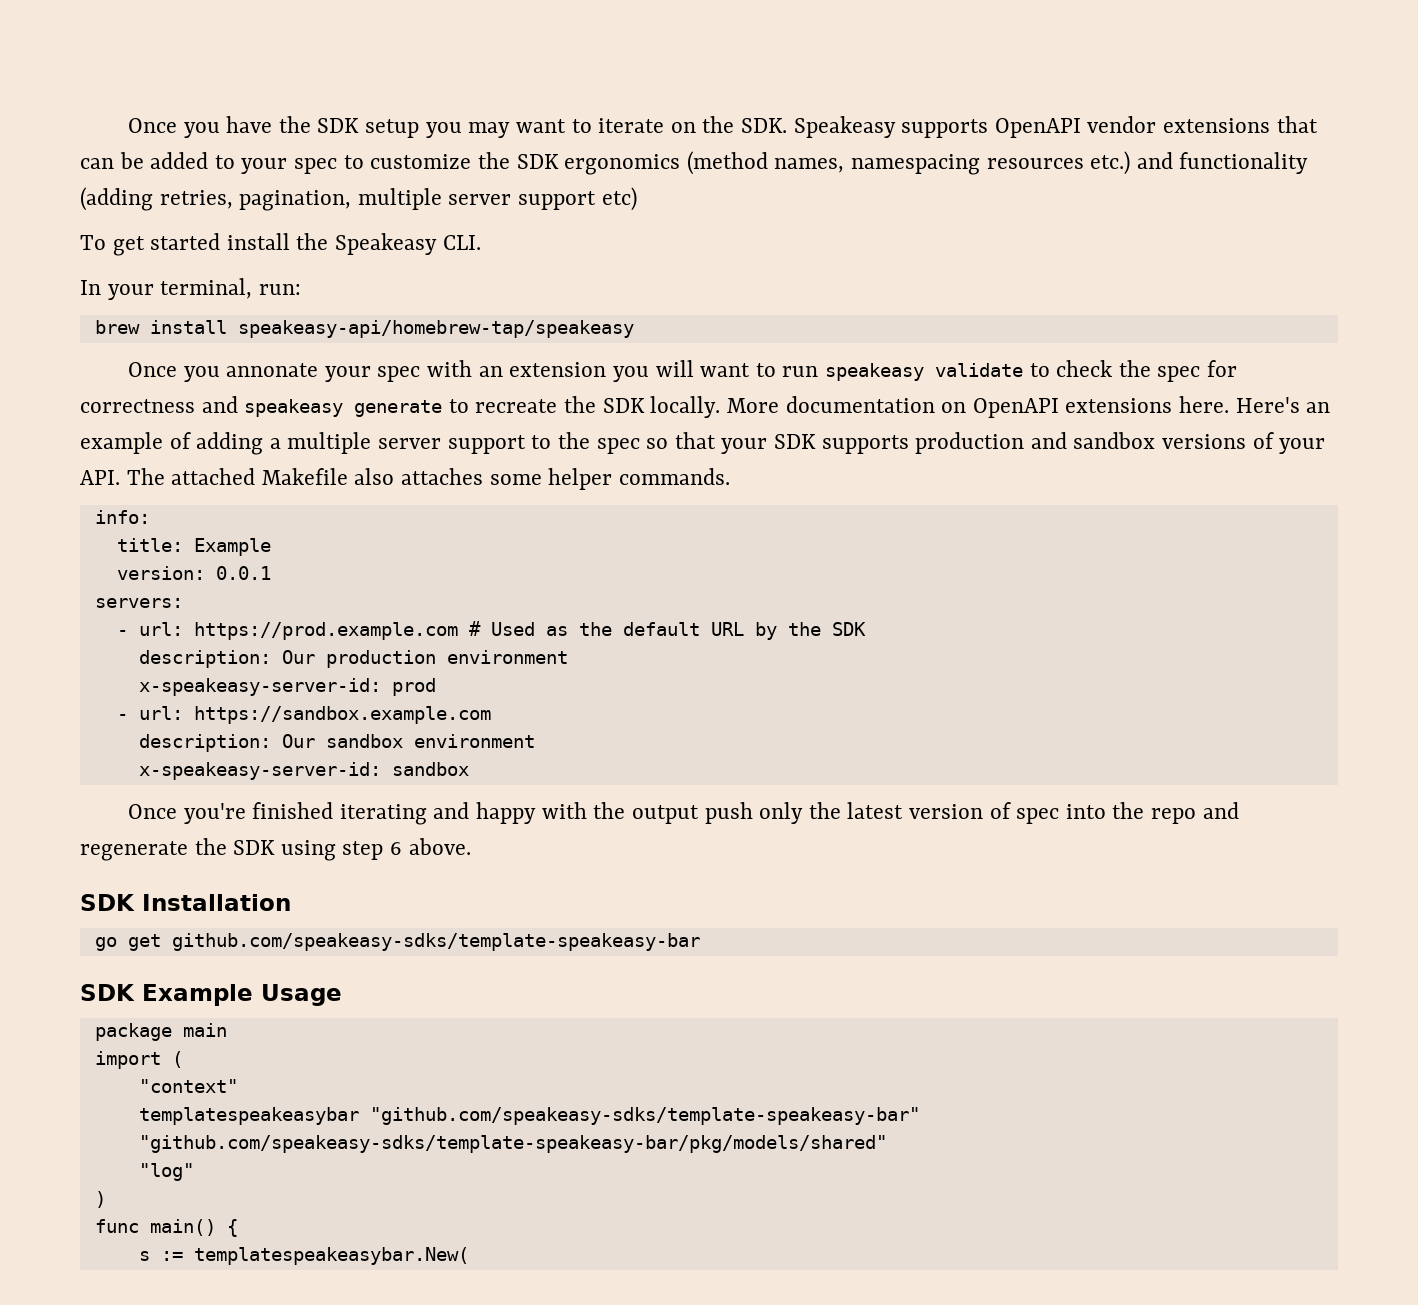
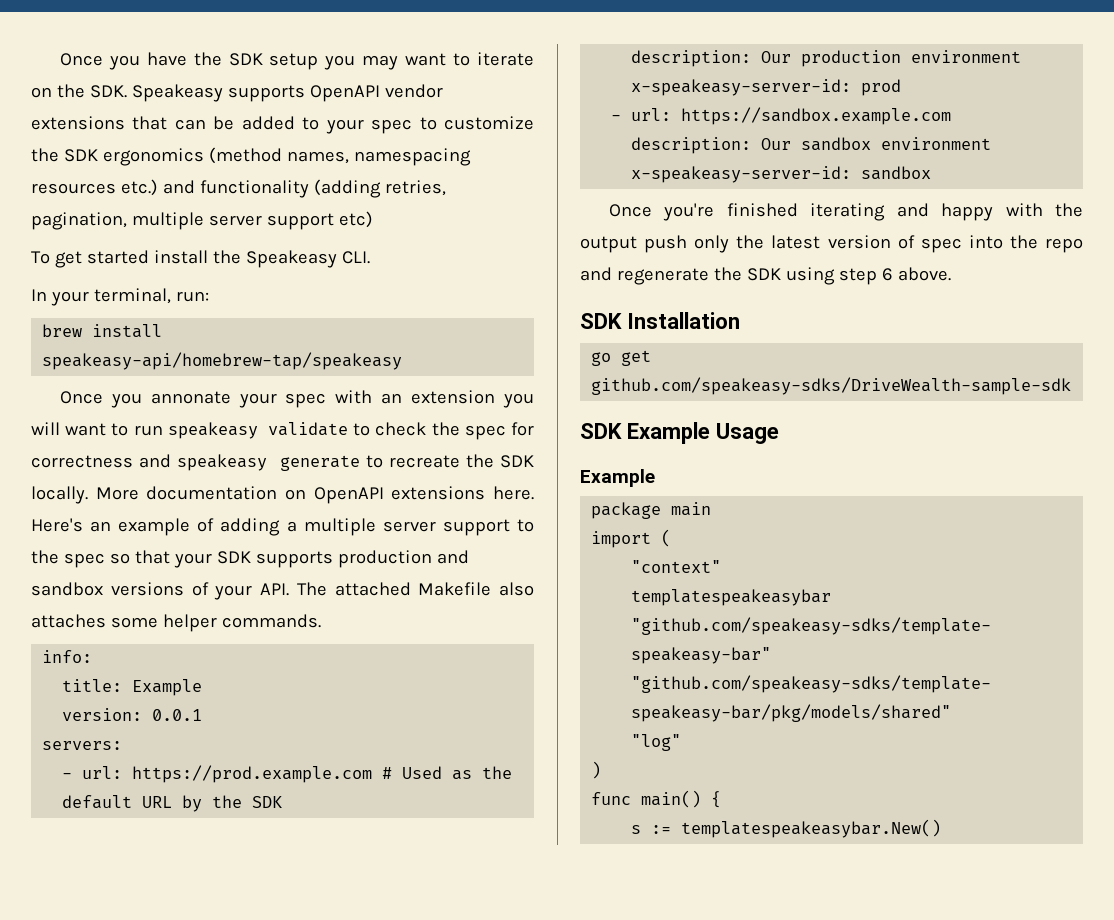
- go get github.com/speakeasy-sdks/template-speakeasy-bar
+ go get github.com/speakeasy-sdks/DriveWealth-sample-sdk
  SDK Example Usage
+ Example
- s := templatespeakeasybar.New(
+ s := templatespeakeasybar.New()

